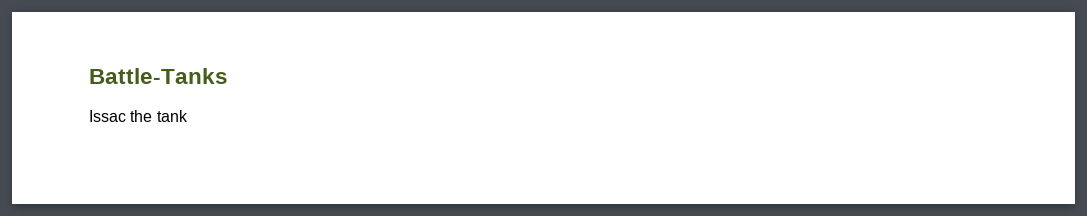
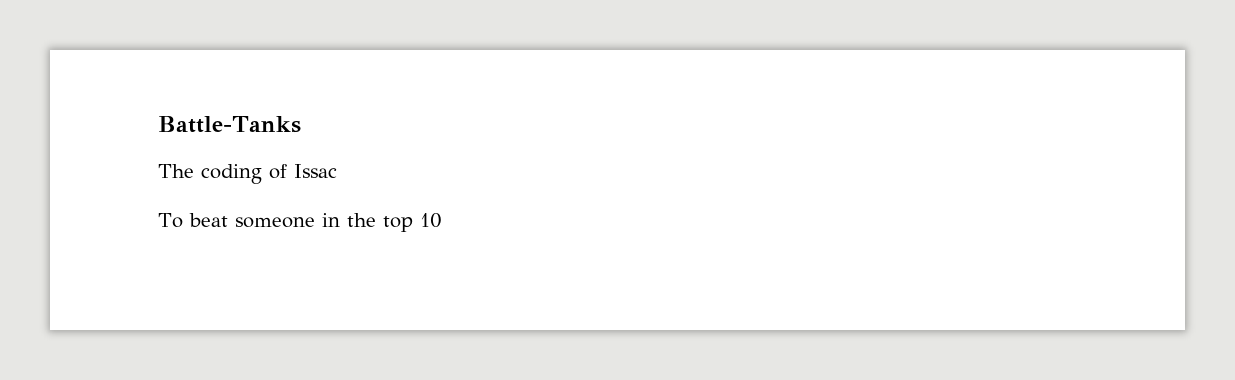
- Issac the tank
+ The coding of Issac
+ To beat someone in the top 10

